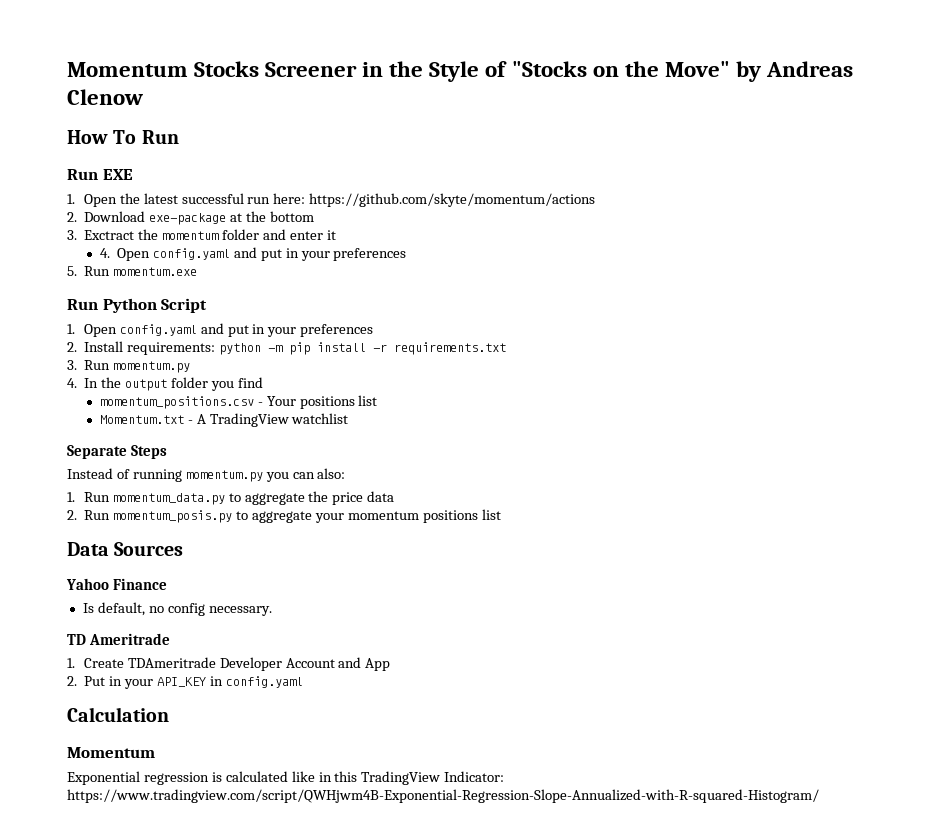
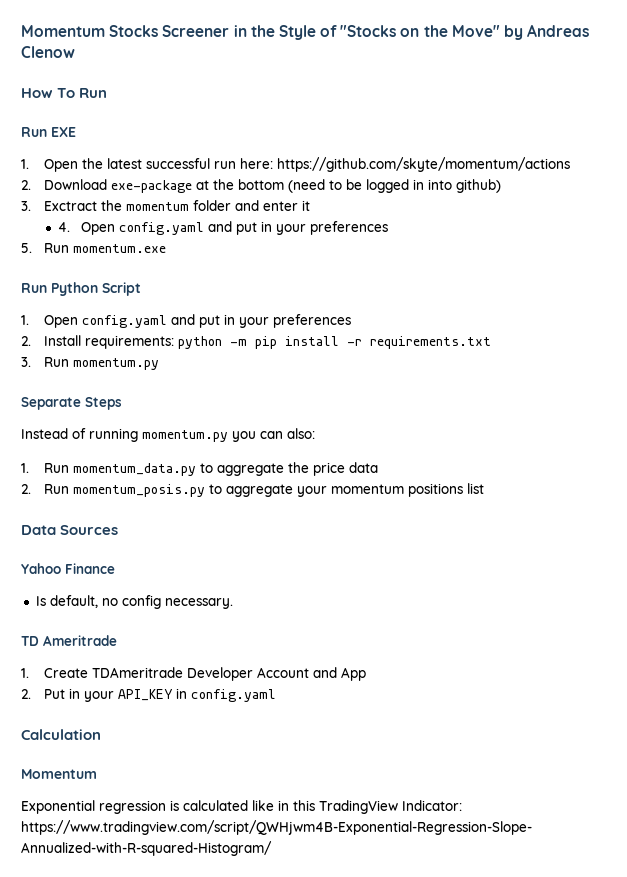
- 2. Download exe-package at the bottom
+ 2. Download exe-package at the bottom (need to be logged in into github)
- 4. In the output folder you find
- momentum_positions.csv - Your positions list
- Momentum.txt - A TradingView watchlist

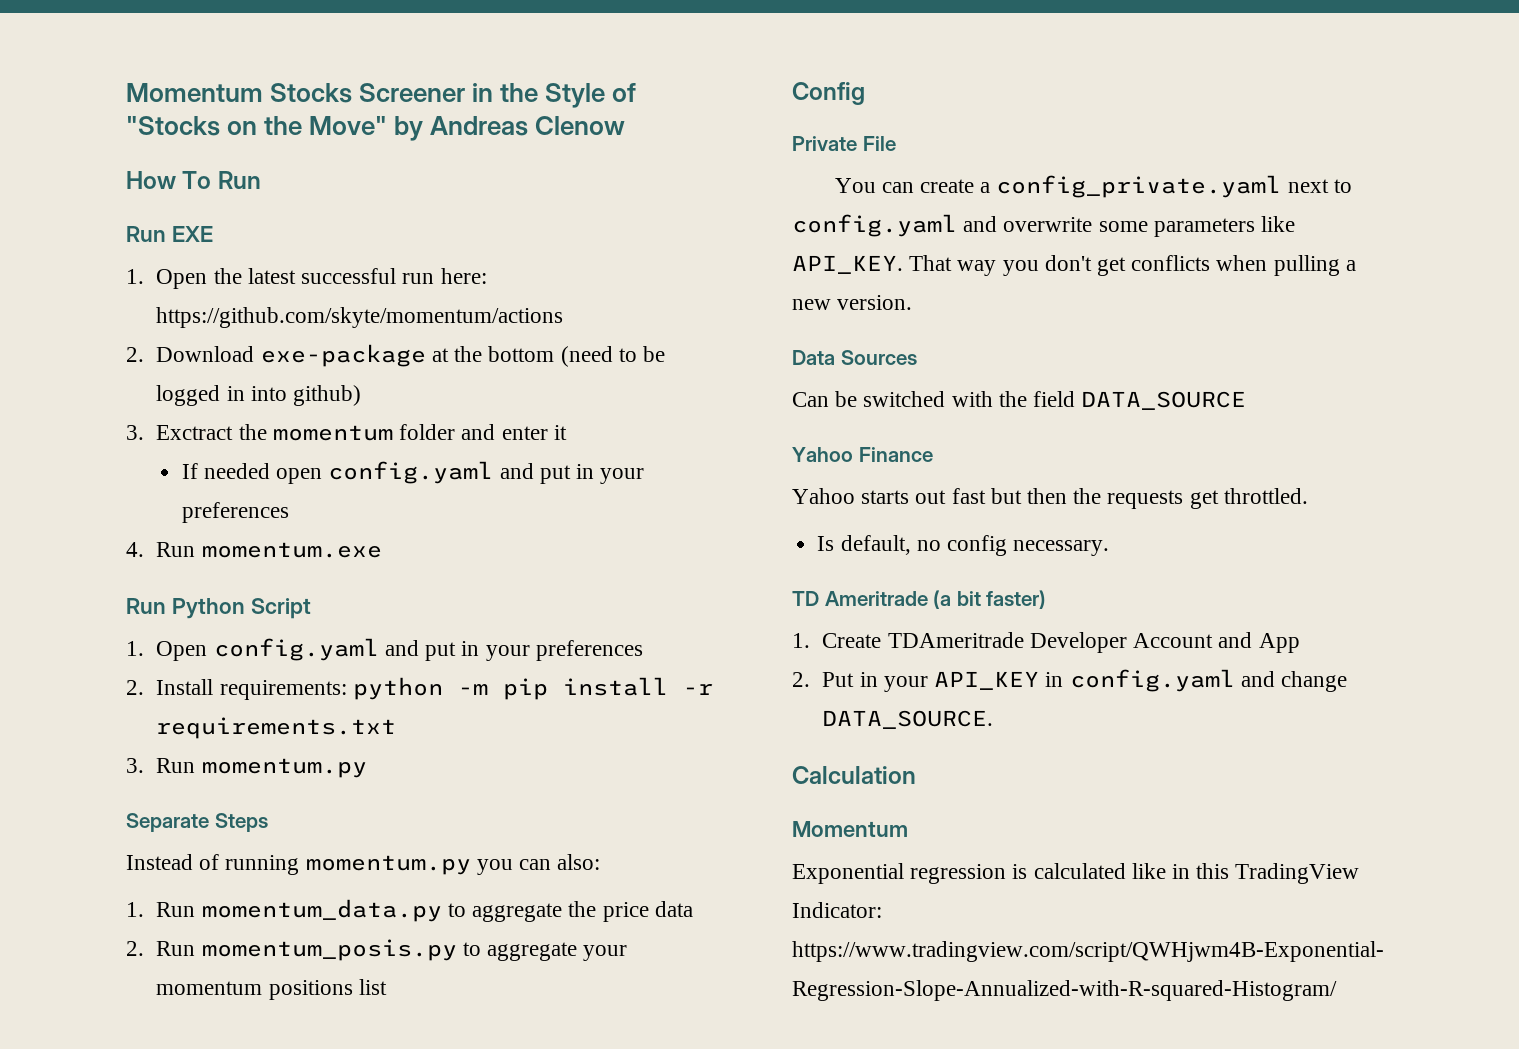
- 4. Open config.yaml and put in your preferences
- 5. Run momentum.exe
+ If needed open config.yaml and put in your preferences
+ 4. Run momentum.exe
+ Config
+ Private File
+ You can create a config_private.yaml next to config.yaml and overwrite some parameters like API_KEY. That way you don't get conflicts when pulling a new version.
  Data Sources
+ Can be switched with the field DATA_SOURCE
  Yahoo Finance
+ Yahoo starts out fast but then the requests get throttled.
- TD Ameritrade
+ TD Ameritrade (a bit faster)
- 2. Put in your API_KEY in config.yaml
+ 2. Put in your API_KEY in config.yaml and change DATA_SOURCE.

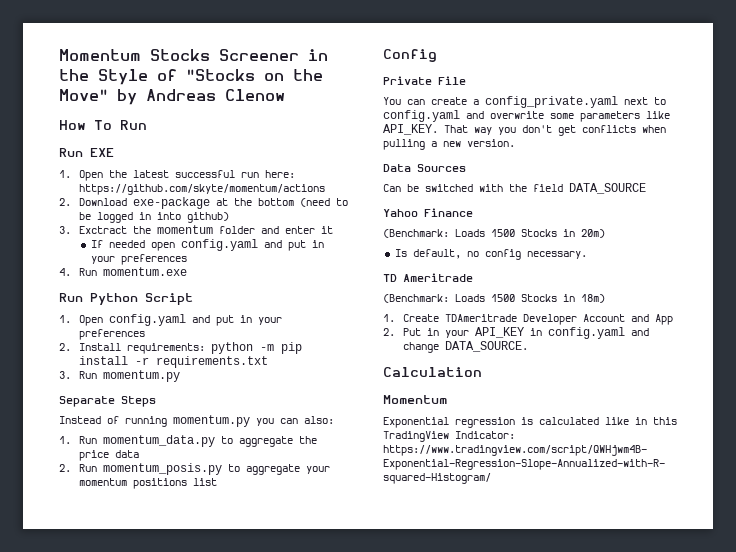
- Yahoo starts out fast but then the requests get throttled.
+ (Benchmark: Loads 1500 Stocks in 20m)
- TD Ameritrade (a bit faster)
+ TD Ameritrade
+ (Benchmark: Loads 1500 Stocks in 18m)

